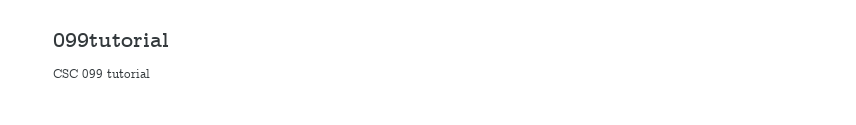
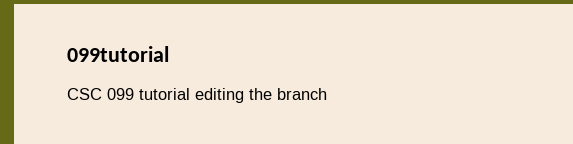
- CSC 099 tutorial
+ CSC 099 tutorial editing the branch

